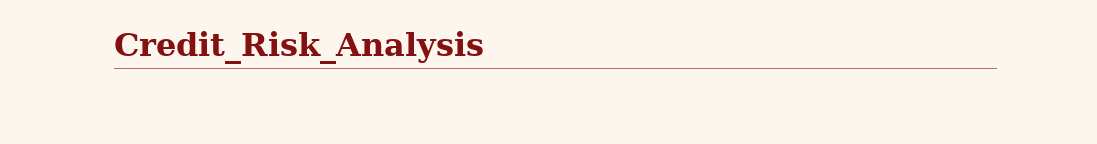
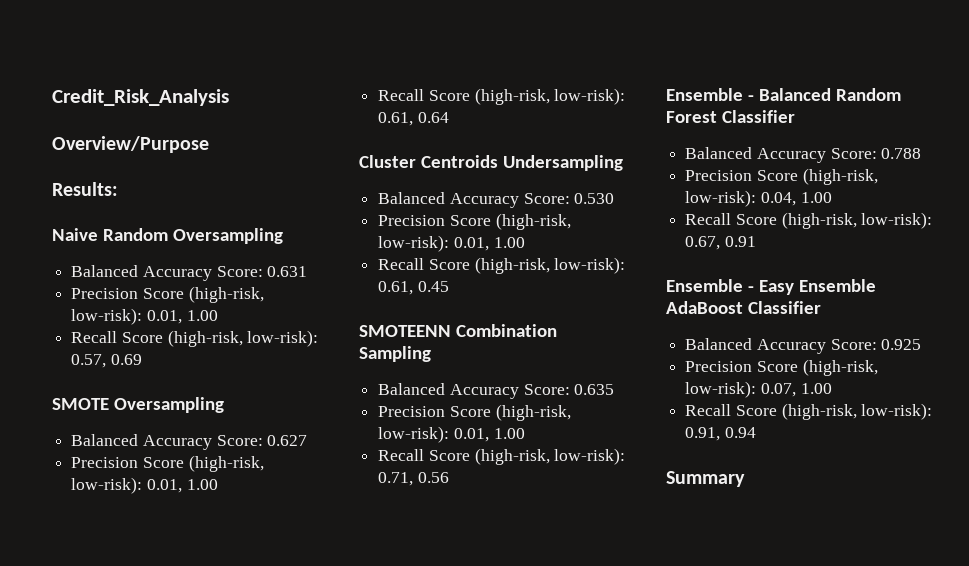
+ Overview/Purpose
+ Results:
+ Naive Random Oversampling
+ Balanced Accuracy Score: 0.631
+ Precision Score (high-risk, low-risk): 0.01, 1.00
+ Recall Score (high-risk, low-risk): 0.57, 0.69
+ SMOTE Oversampling
+ Balanced Accuracy Score: 0.627
+ Precision Score (high-risk, low-risk): 0.01, 1.00
+ Recall Score (high-risk, low-risk): 0.61, 0.64
+ Cluster Centroids Undersampling
+ Balanced Accuracy Score: 0.530
+ Precision Score (high-risk, low-risk): 0.01, 1.00
+ Recall Score (high-risk, low-risk): 0.61, 0.45
+ SMOTEENN Combination Sampling
+ Balanced Accuracy Score: 0.635
+ Precision Score (high-risk, low-risk): 0.01, 1.00
+ Recall Score (high-risk, low-risk): 0.71, 0.56
+ Ensemble - Balanced Random Forest Classifier
+ Balanced Accuracy Score: 0.788
+ Precision Score (high-risk, low-risk): 0.04, 1.00
+ Recall Score (high-risk, low-risk): 0.67, 0.91
+ Ensemble - Easy Ensemble AdaBoost Classifier
+ Balanced Accuracy Score: 0.925
+ Precision Score (high-risk, low-risk): 0.07, 1.00
+ Recall Score (high-risk, low-risk): 0.91, 0.94
+ Summary

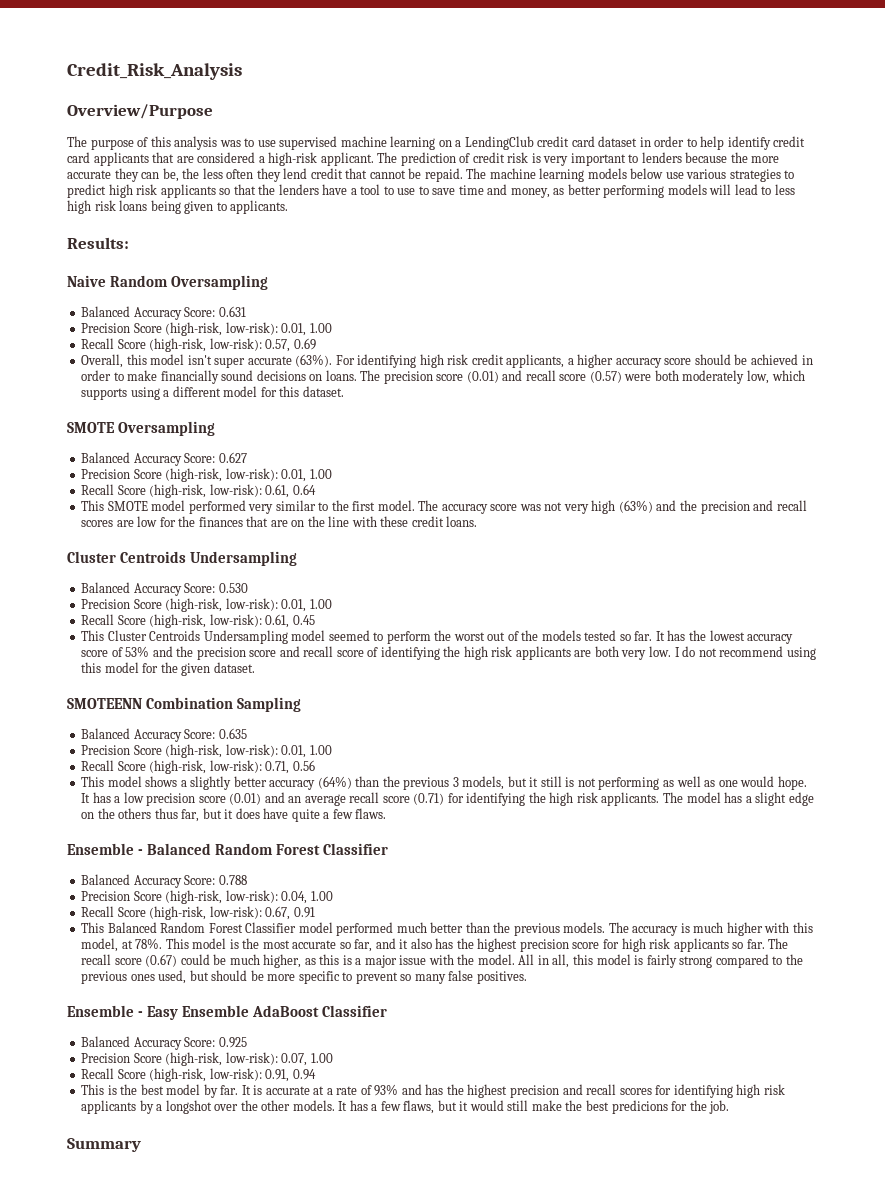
+ The purpose of this analysis was to use supervised machine learning on a LendingClub credit card dataset in order to help identify credit card applicants that are considered a high-risk applicant. The prediction of credit risk is very important to lenders because the more accurate they can be, the less often they lend credit that cannot be repaid. The machine learning models below use various strategies to predict high risk applicants so that the lenders have a tool to use to save time and money, as better performing models will lead to less high risk loans being given to applicants.
+ Overall, this model isn't super accurate (63%). For identifying high risk credit applicants, a higher accuracy score should be achieved in order to make financially sound decisions on loans. The precision score (0.01) and recall score (0.57) were both moderately low, which supports using a different model for this dataset.
+ This SMOTE model performed very similar to the first model. The accuracy score was not very high (63%) and the precision and recall scores are low for the finances that are on the line with these credit loans.
+ This Cluster Centroids Undersampling model seemed to perform the worst out of the models tested so far. It has the lowest accuracy score of 53% and the precision score and recall score of identifying the high risk applicants are both very low. I do not recommend using this model for the given dataset.
+ This model shows a slightly better accuracy (64%) than the previous 3 models, but it still is not performing as well as one would hope. It has a low precision score (0.01) and an average recall score (0.71) for identifying the high risk applicants. The model has a slight edge on the others thus far, but it does have quite a few flaws.
+ This Balanced Random Forest Classifier model performed much better than the previous models. The accuracy is much higher with this model, at 78%. This model is the most accurate so far, and it also has the highest precision score for high risk applicants so far. The recall score (0.67) could be much higher, as this is a major issue with the model. All in all, this model is fairly strong compared to the previous ones used, but should be more specific to prevent so many false positives.
+ This is the best model by far. It is accurate at a rate of 93% and has the highest precision and recall scores for identifying high risk applicants by a longshot over the other models. It has a few flaws, but it would still make the best predicions for the job.

